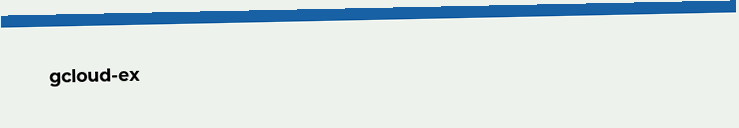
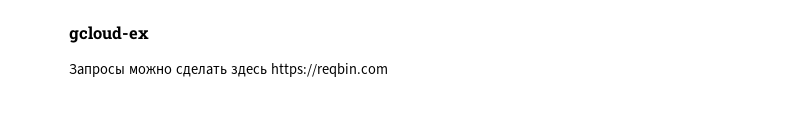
+ Запросы можно сделать здесь https://reqbin.com

